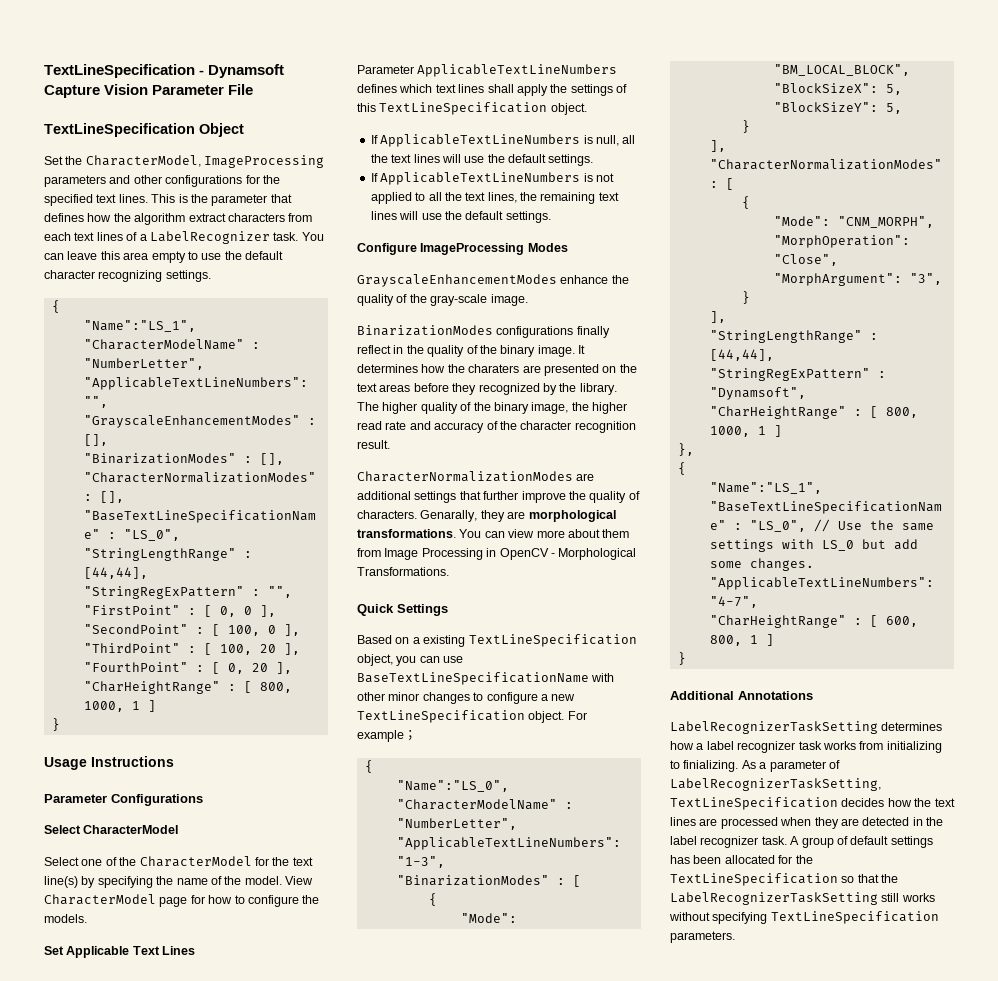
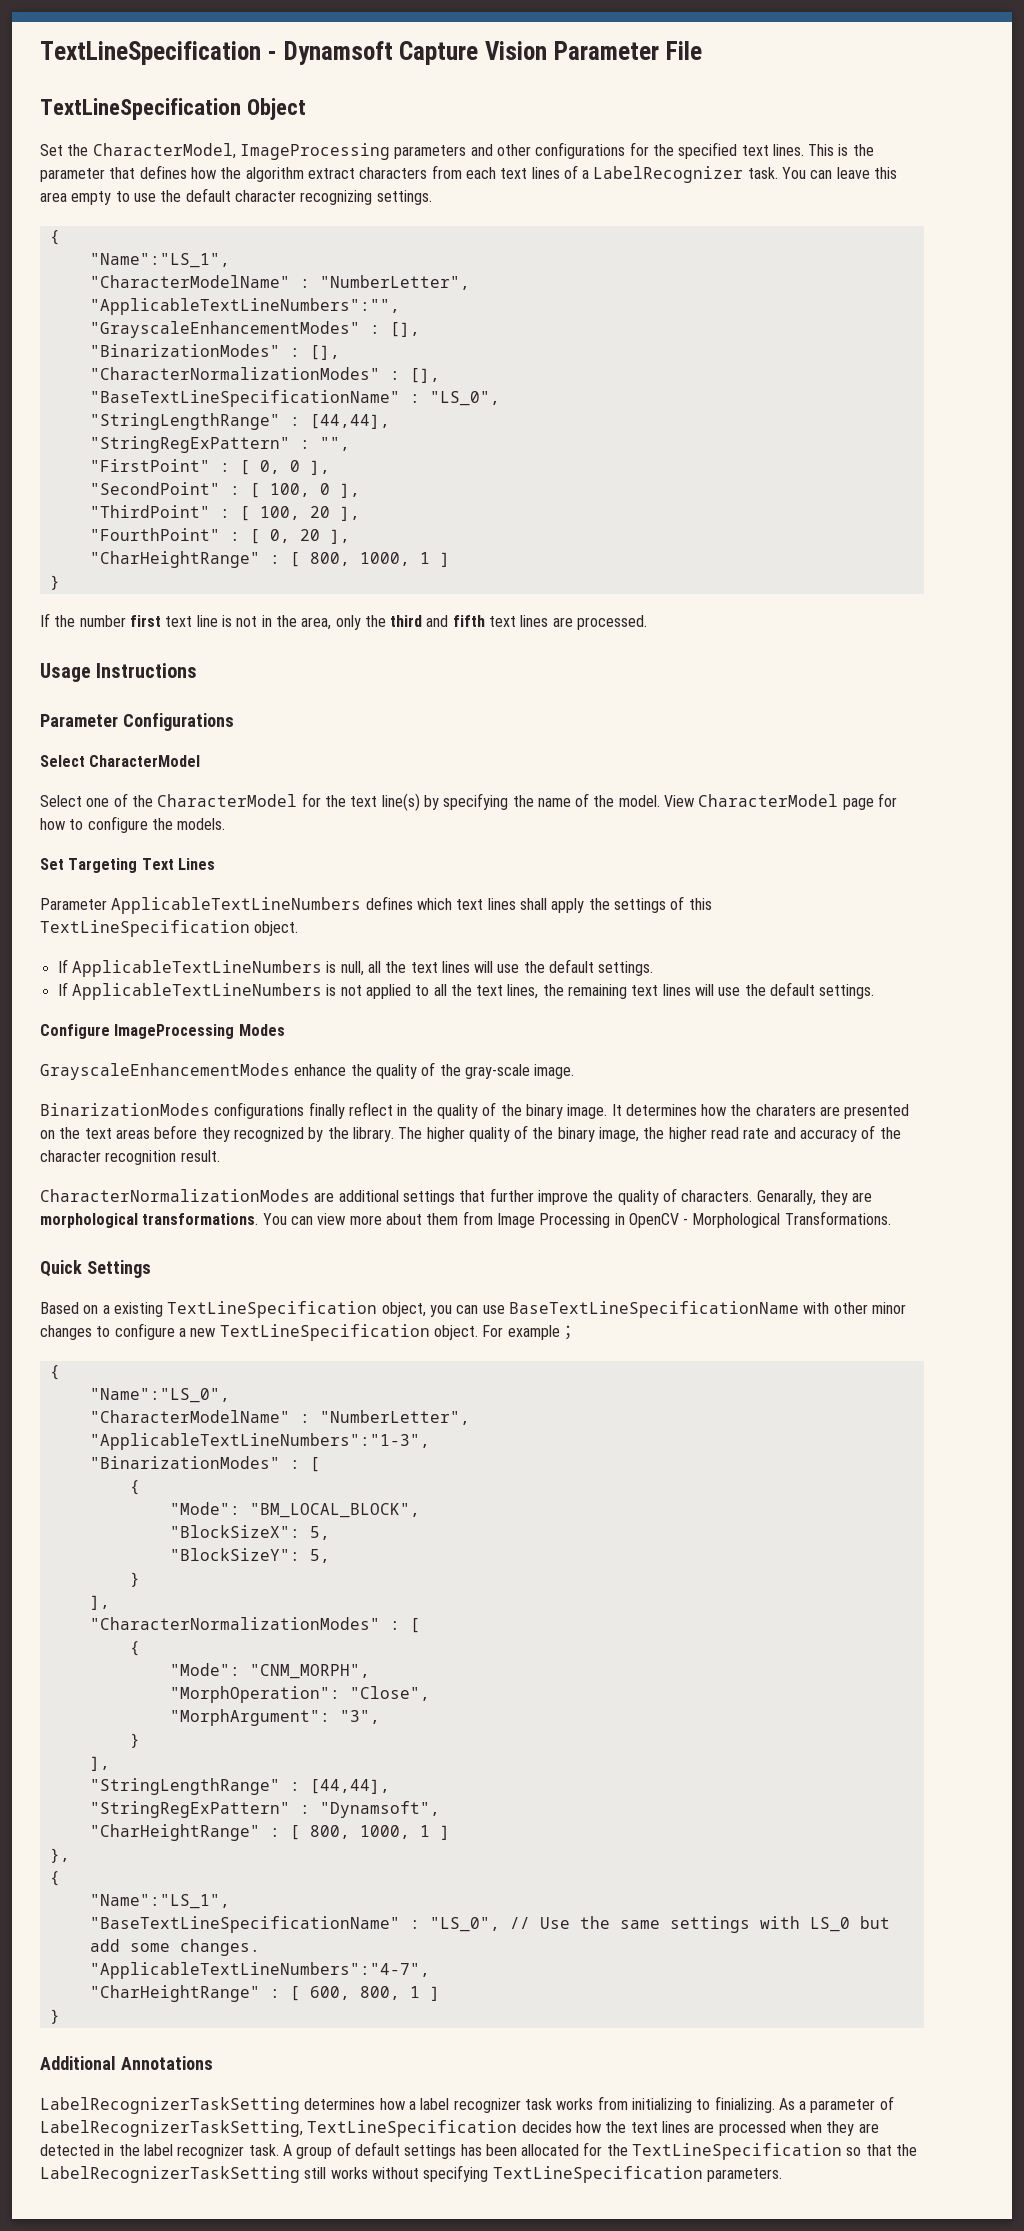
+ If the number first text line is not in the area, only the third and fifth text lines are processed.
- Set Applicable Text Lines
+ Set Targeting Text Lines

